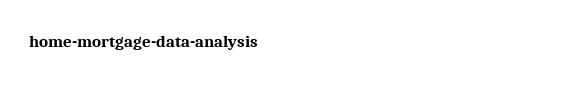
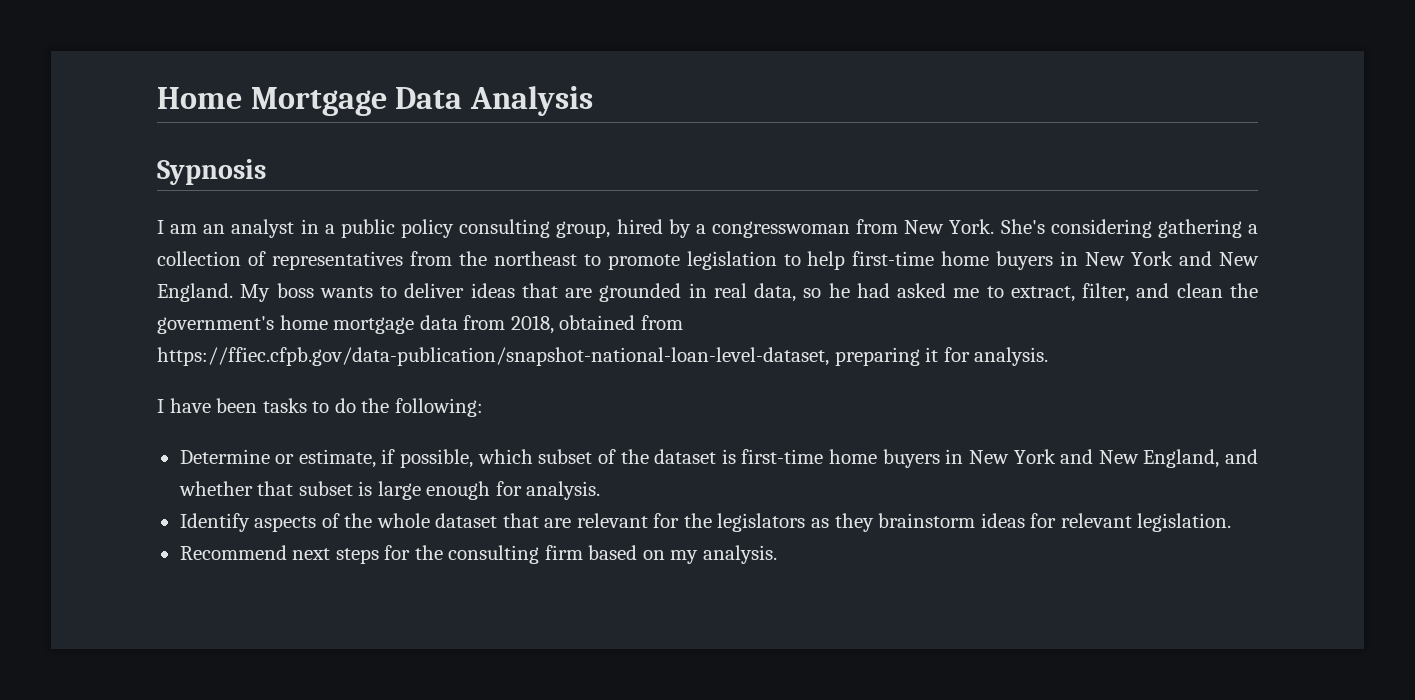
- home-mortgage-data-analysis
+ Home Mortgage Data Analysis
+ Sypnosis
+ I am an analyst in a public policy consulting group, hired by a congresswoman from New York. She's considering gathering a collection of representatives from the northeast to promote legislation to help first-time home buyers in New York and New England. My boss wants to deliver ideas that are grounded in real data, so he had asked me to extract, filter, and clean the government's home mortgage data from 2018, obtained from https://ffiec.cfpb.gov/data-publication/snapshot-national-loan-level-dataset, preparing it for analysis.
+ I have been tasks to do the following:
+ Determine or estimate, if possible, which subset of the dataset is first-time home buyers in New York and New England, and whether that subset is large enough for analysis.
+ Identify aspects of the whole dataset that are relevant for the legislators as they brainstorm ideas for relevant legislation.
+ Recommend next steps for the consulting firm based on my analysis.

